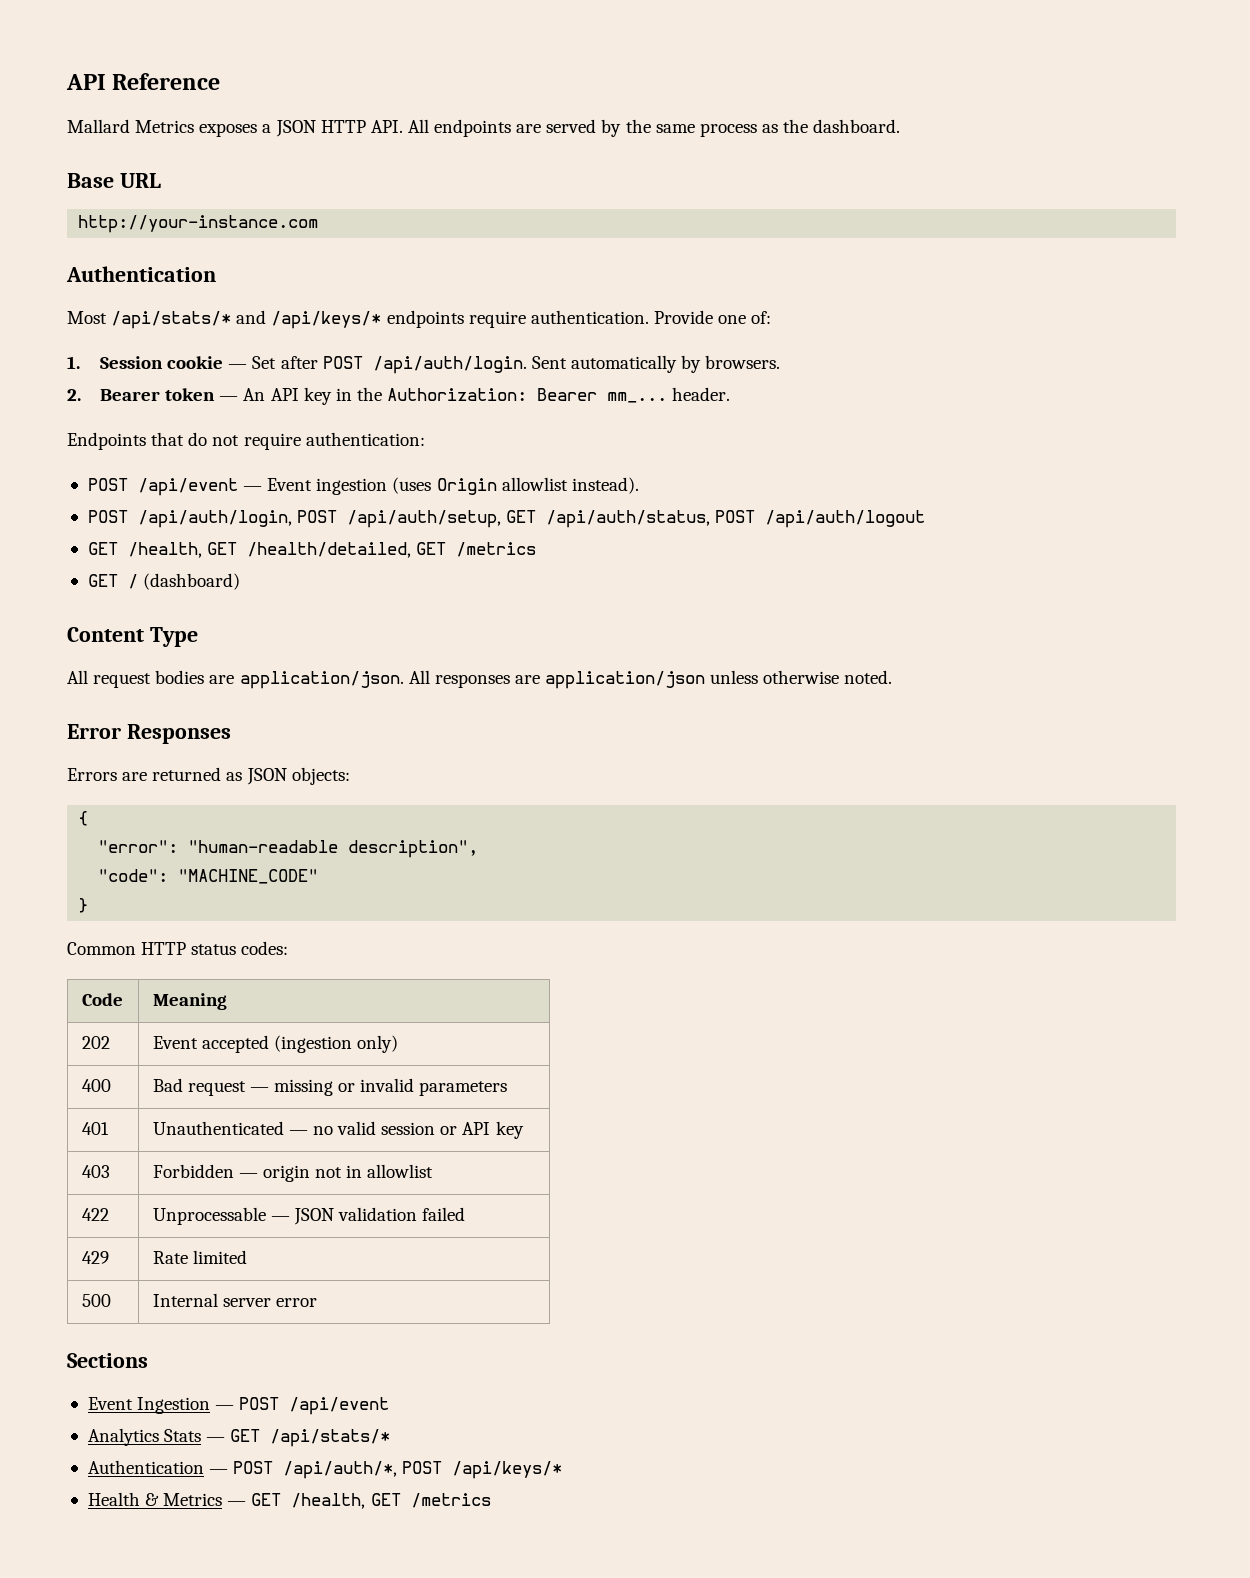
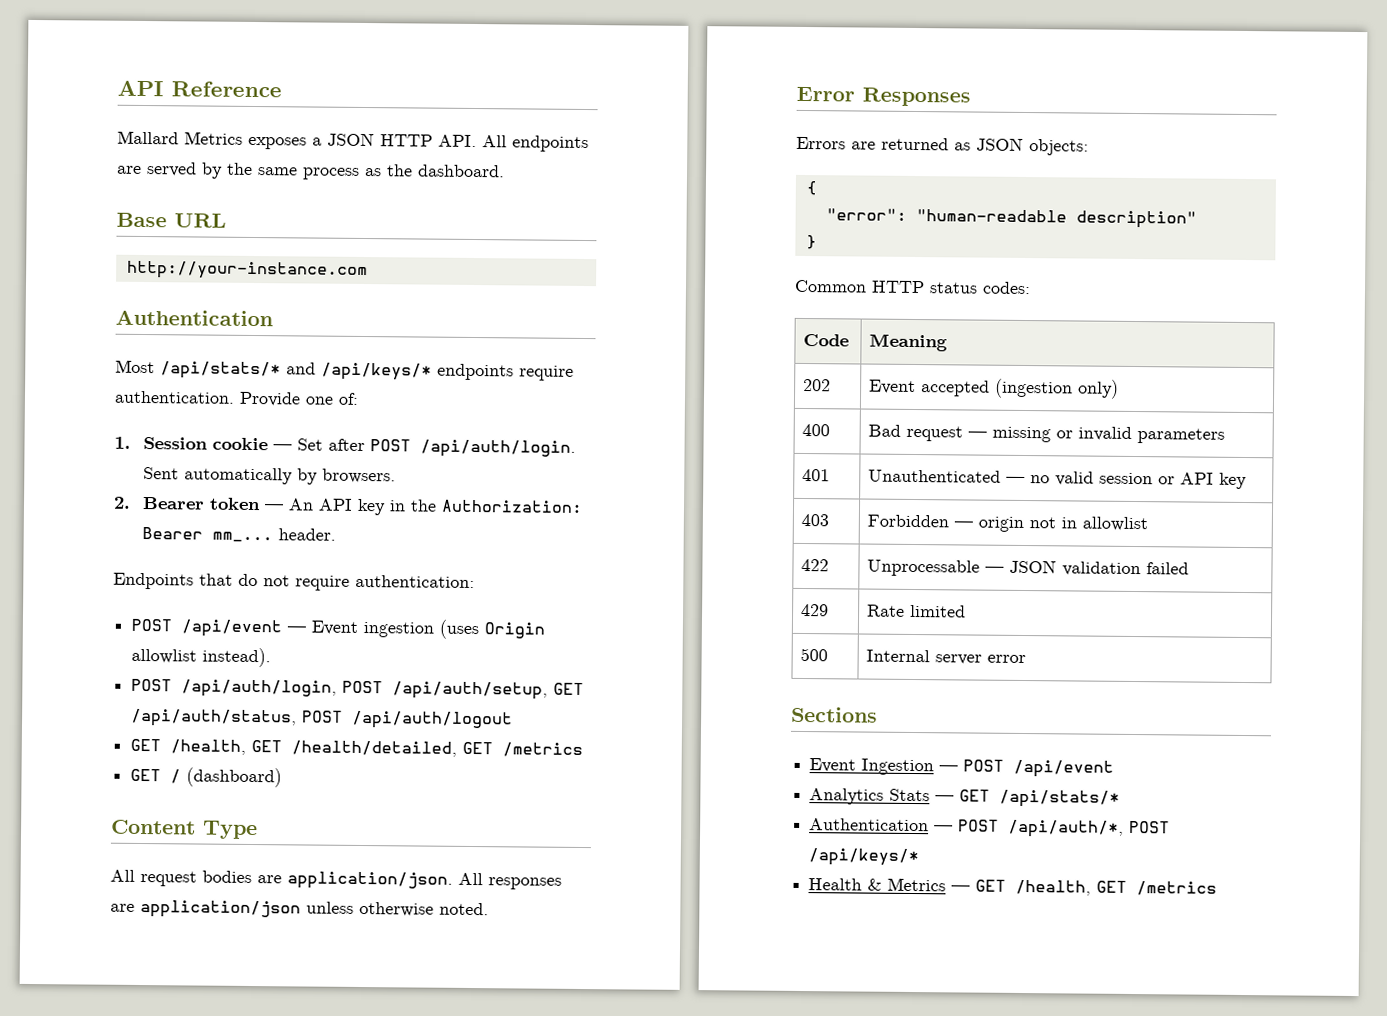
- "error": "human-readable description",
- "code": "MACHINE_CODE"
+ "error": "human-readable description"

